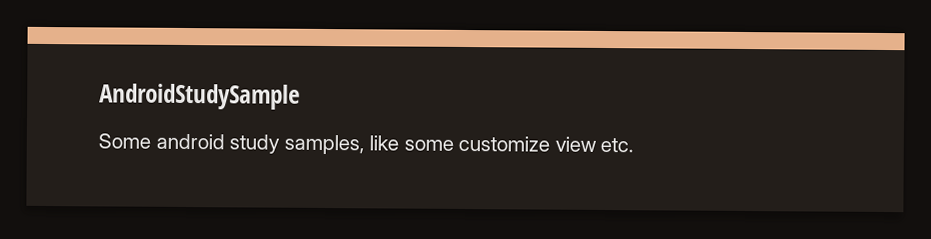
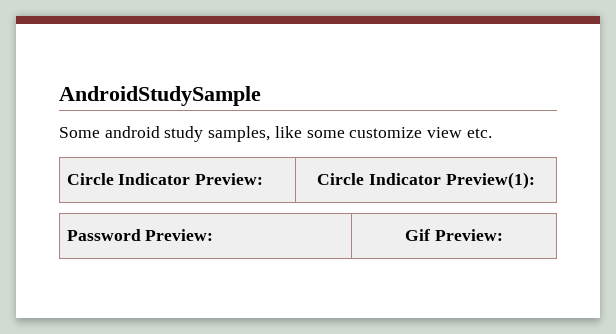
+ Circle Indicator Preview: | Circle Indicator Preview(1):
+ Password Preview: | Gif Preview:

